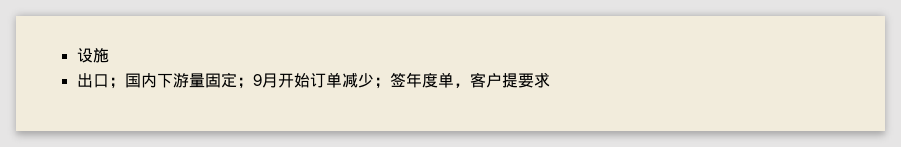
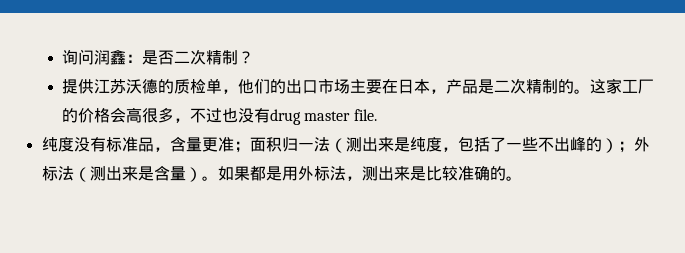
- 设施
- 出口；国内下游量固定；9月开始订单减少；签年度单，客户提要求
+ 询问润鑫：是否二次精制？
+ 提供江苏沃德的质检单，他们的出口市场主要在日本，产品是二次精制的。这家工厂的价格会高很多，不过也没有drug master file.
+ 纯度没有标准品，含量更准；面积归一法（测出来是纯度，包括了一些不出峰的）；外标法（测出来是含量）。如果都是用外标法，测出来是比较准确的。

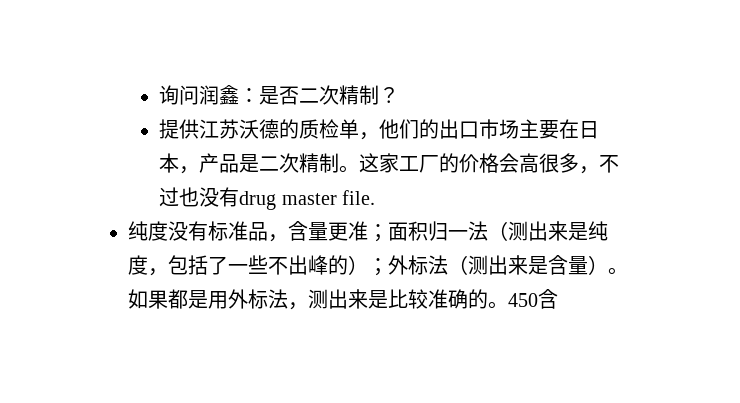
- 提供江苏沃德的质检单，他们的出口市场主要在日本，产品是二次精制的。
+ 提供江苏沃德的质检单，他们的出口市场主要在日本，产品是二次精制。
+ 450含

